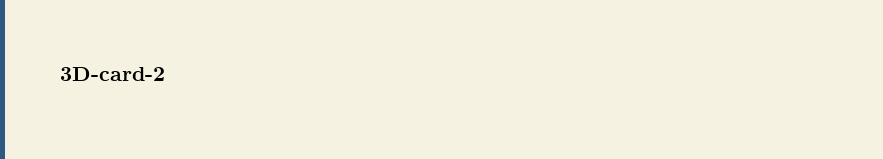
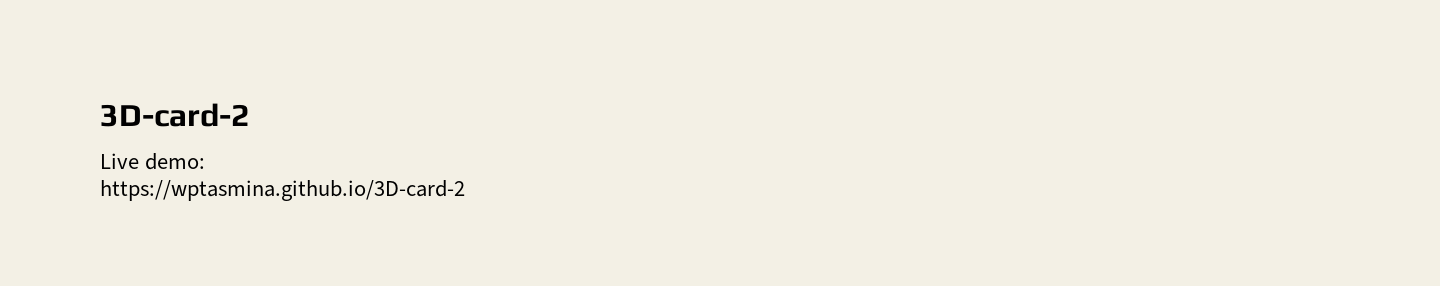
+ Live demo:
+ https://wptasmina.github.io/3D-card-2

